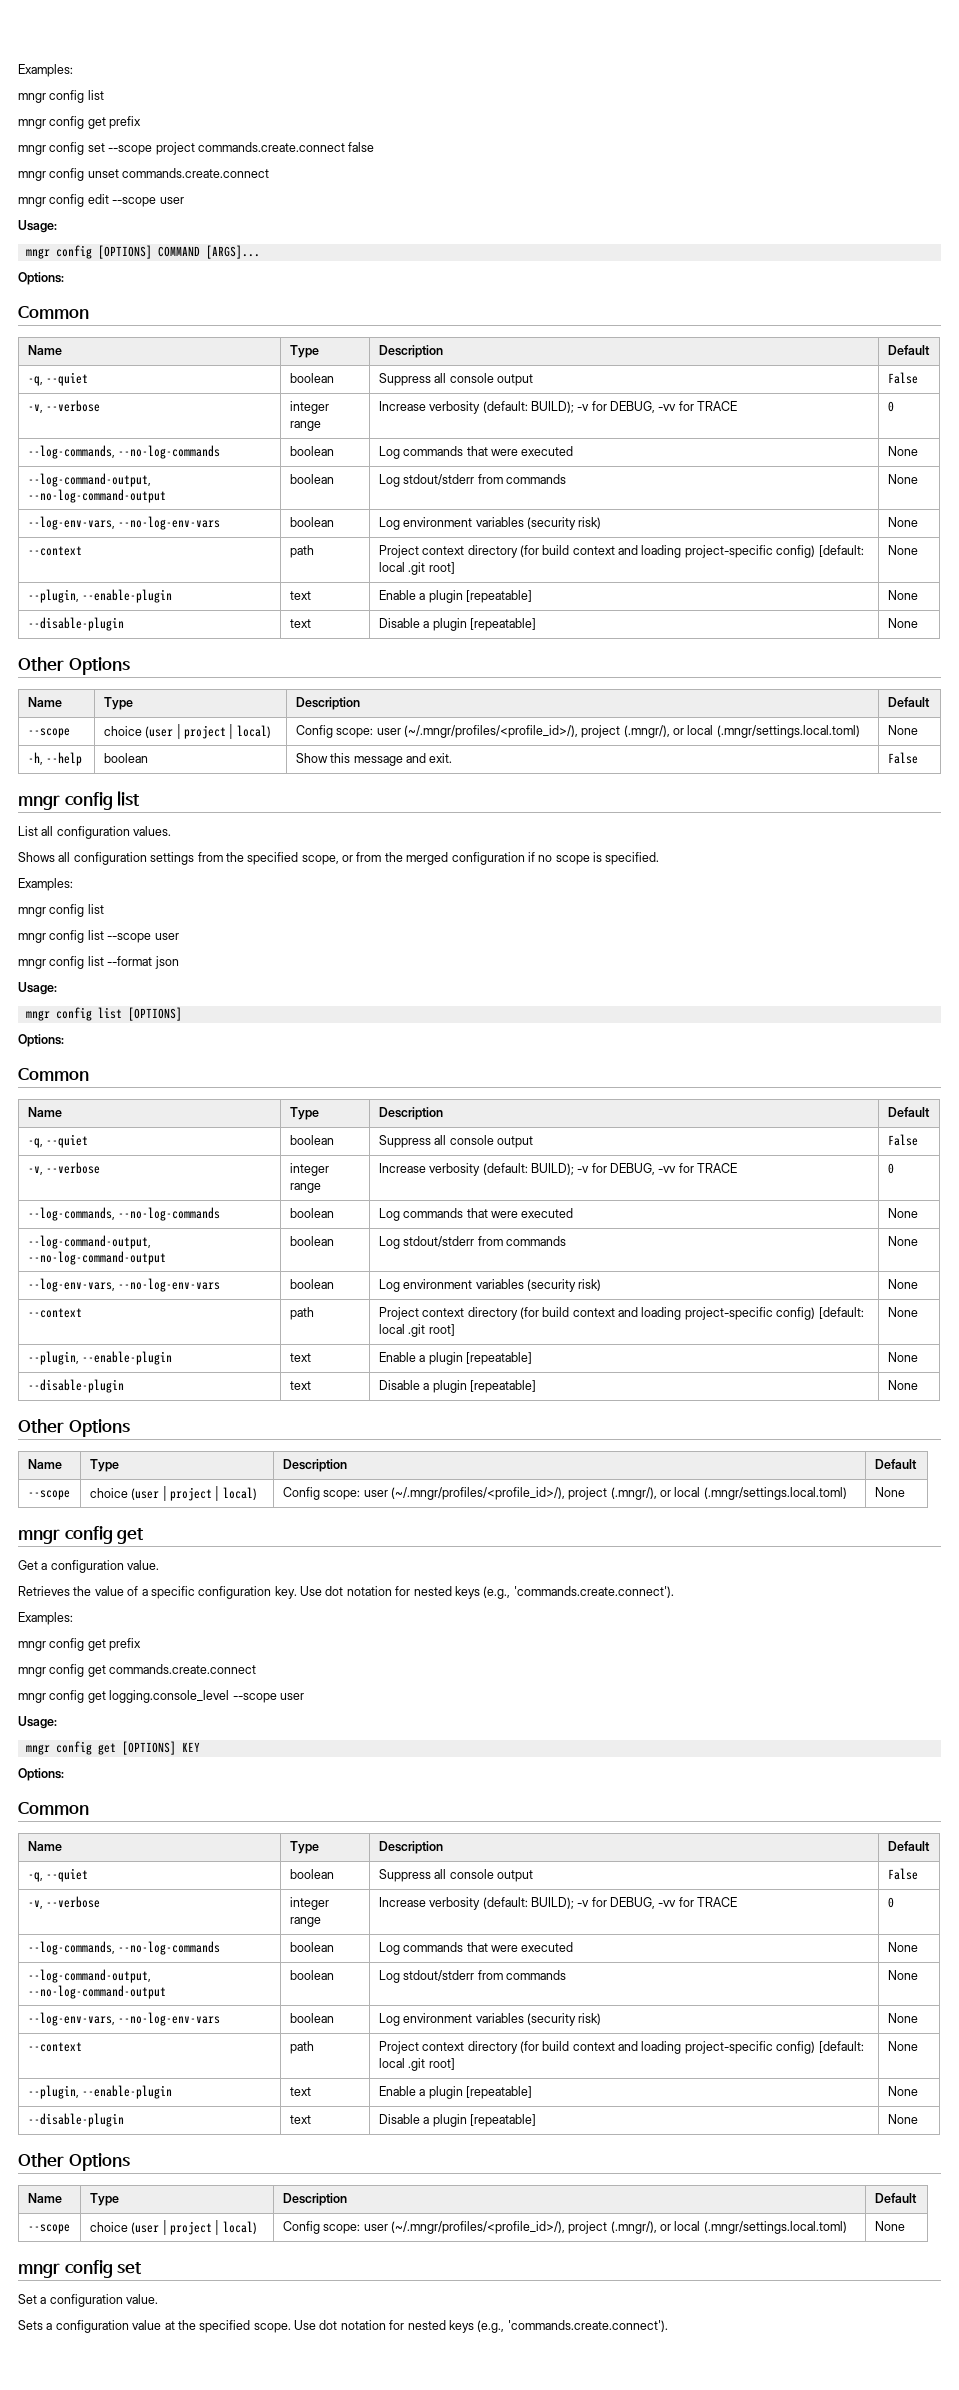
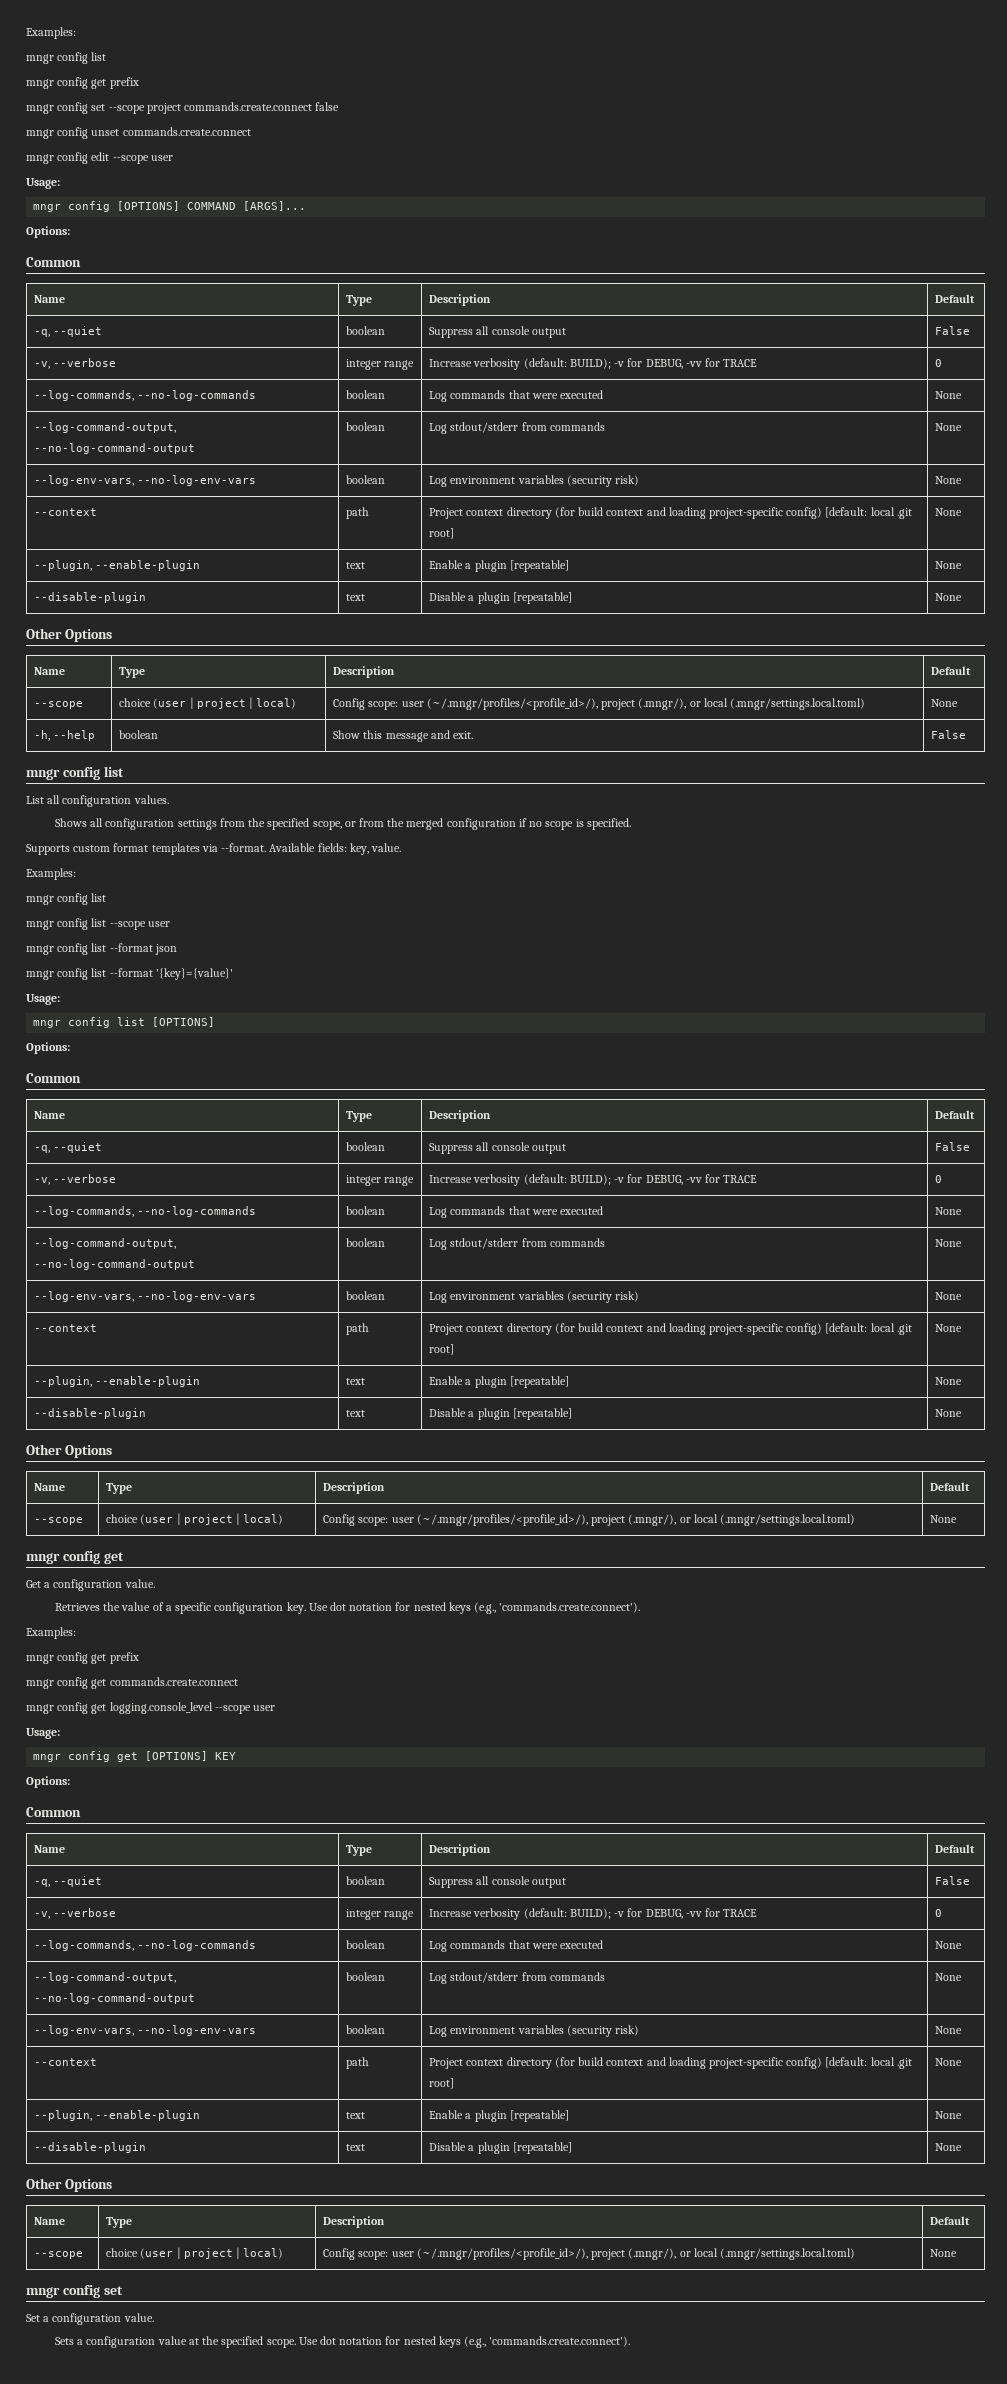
+ Supports custom format templates via --format. Available fields: key, value.
+ mngr config list --format '{key}={value}'

